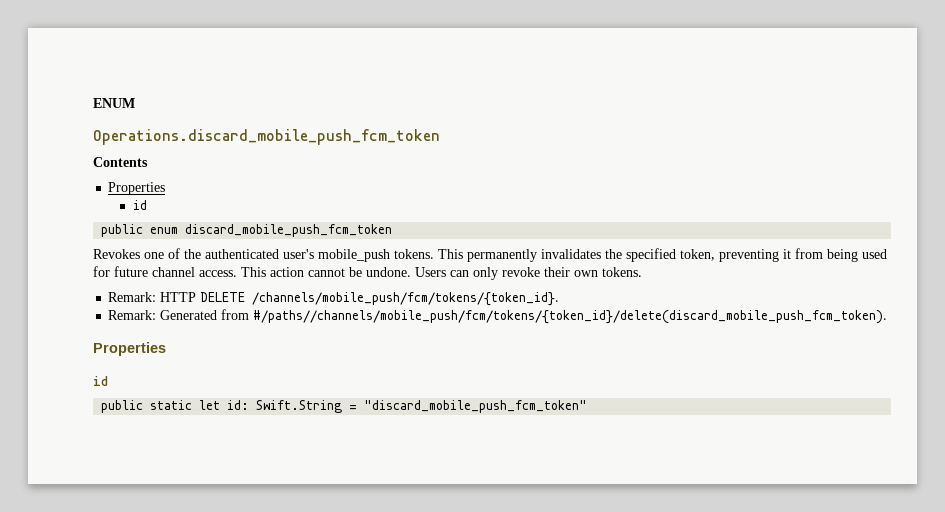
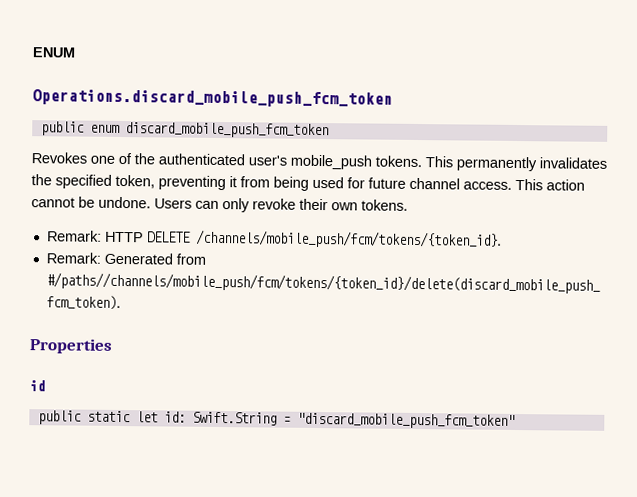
- Contents
- Properties
- id

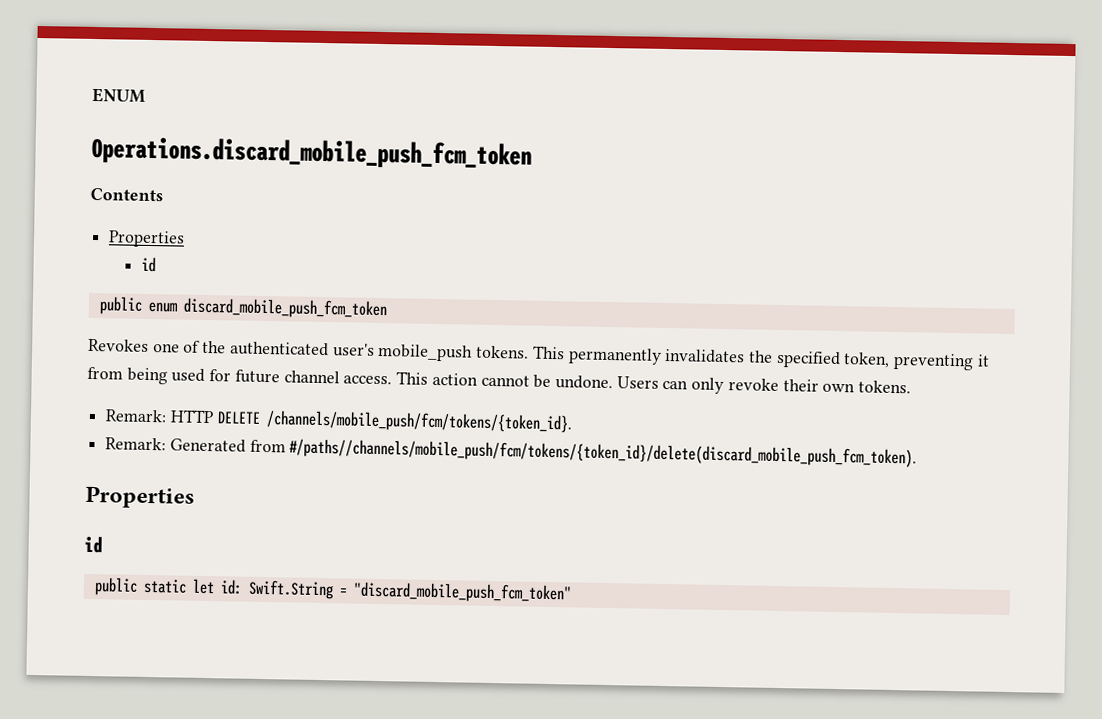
+ Contents
+ Properties
+ id

